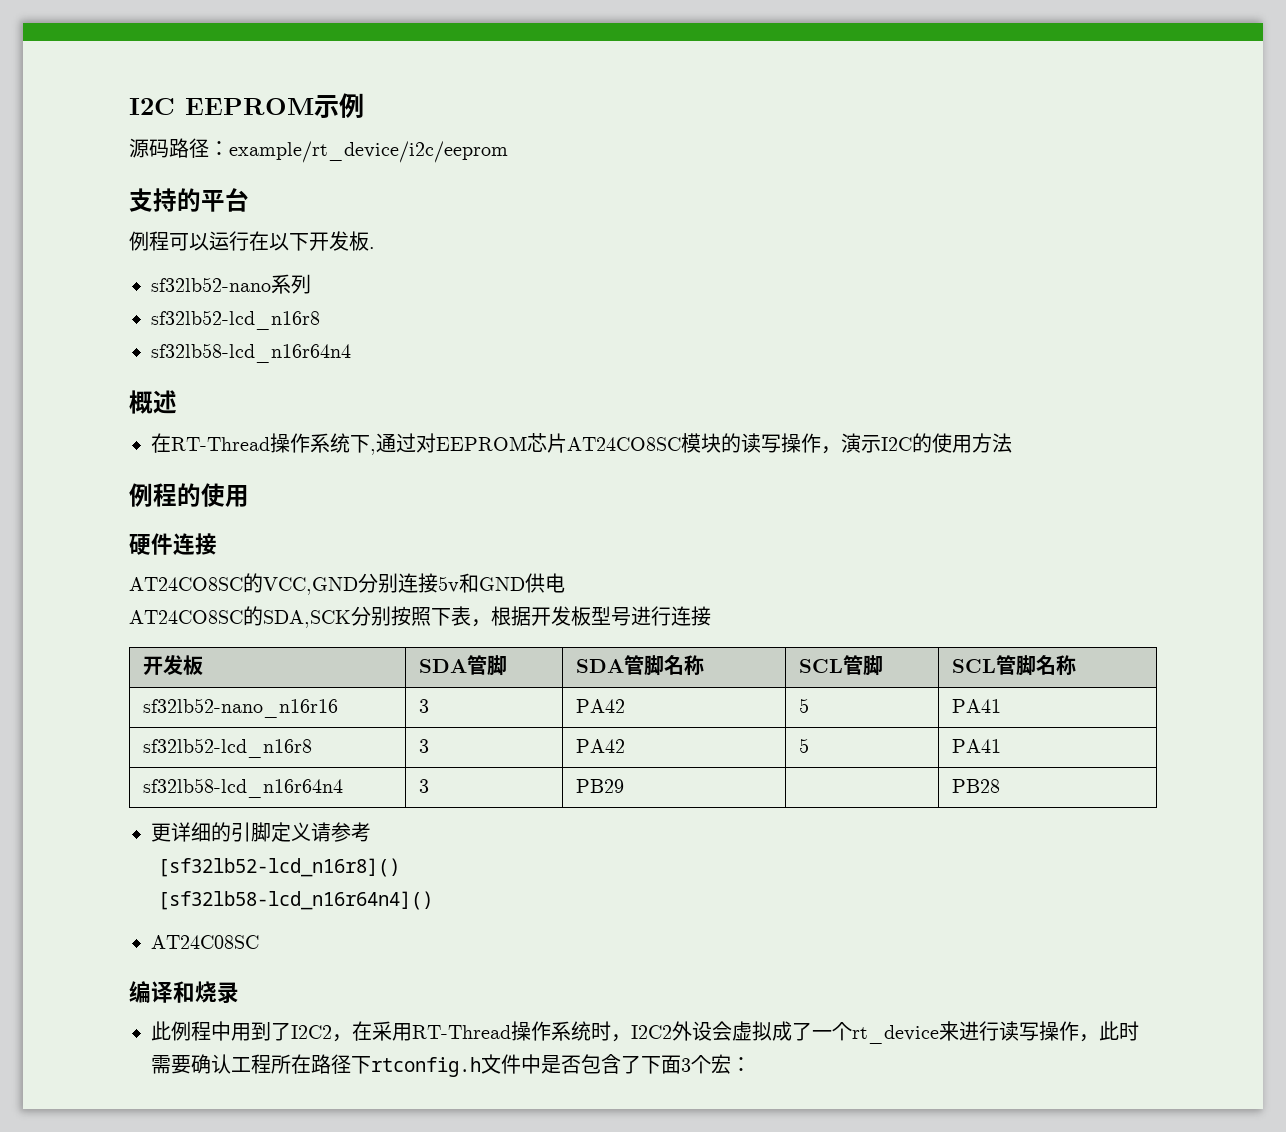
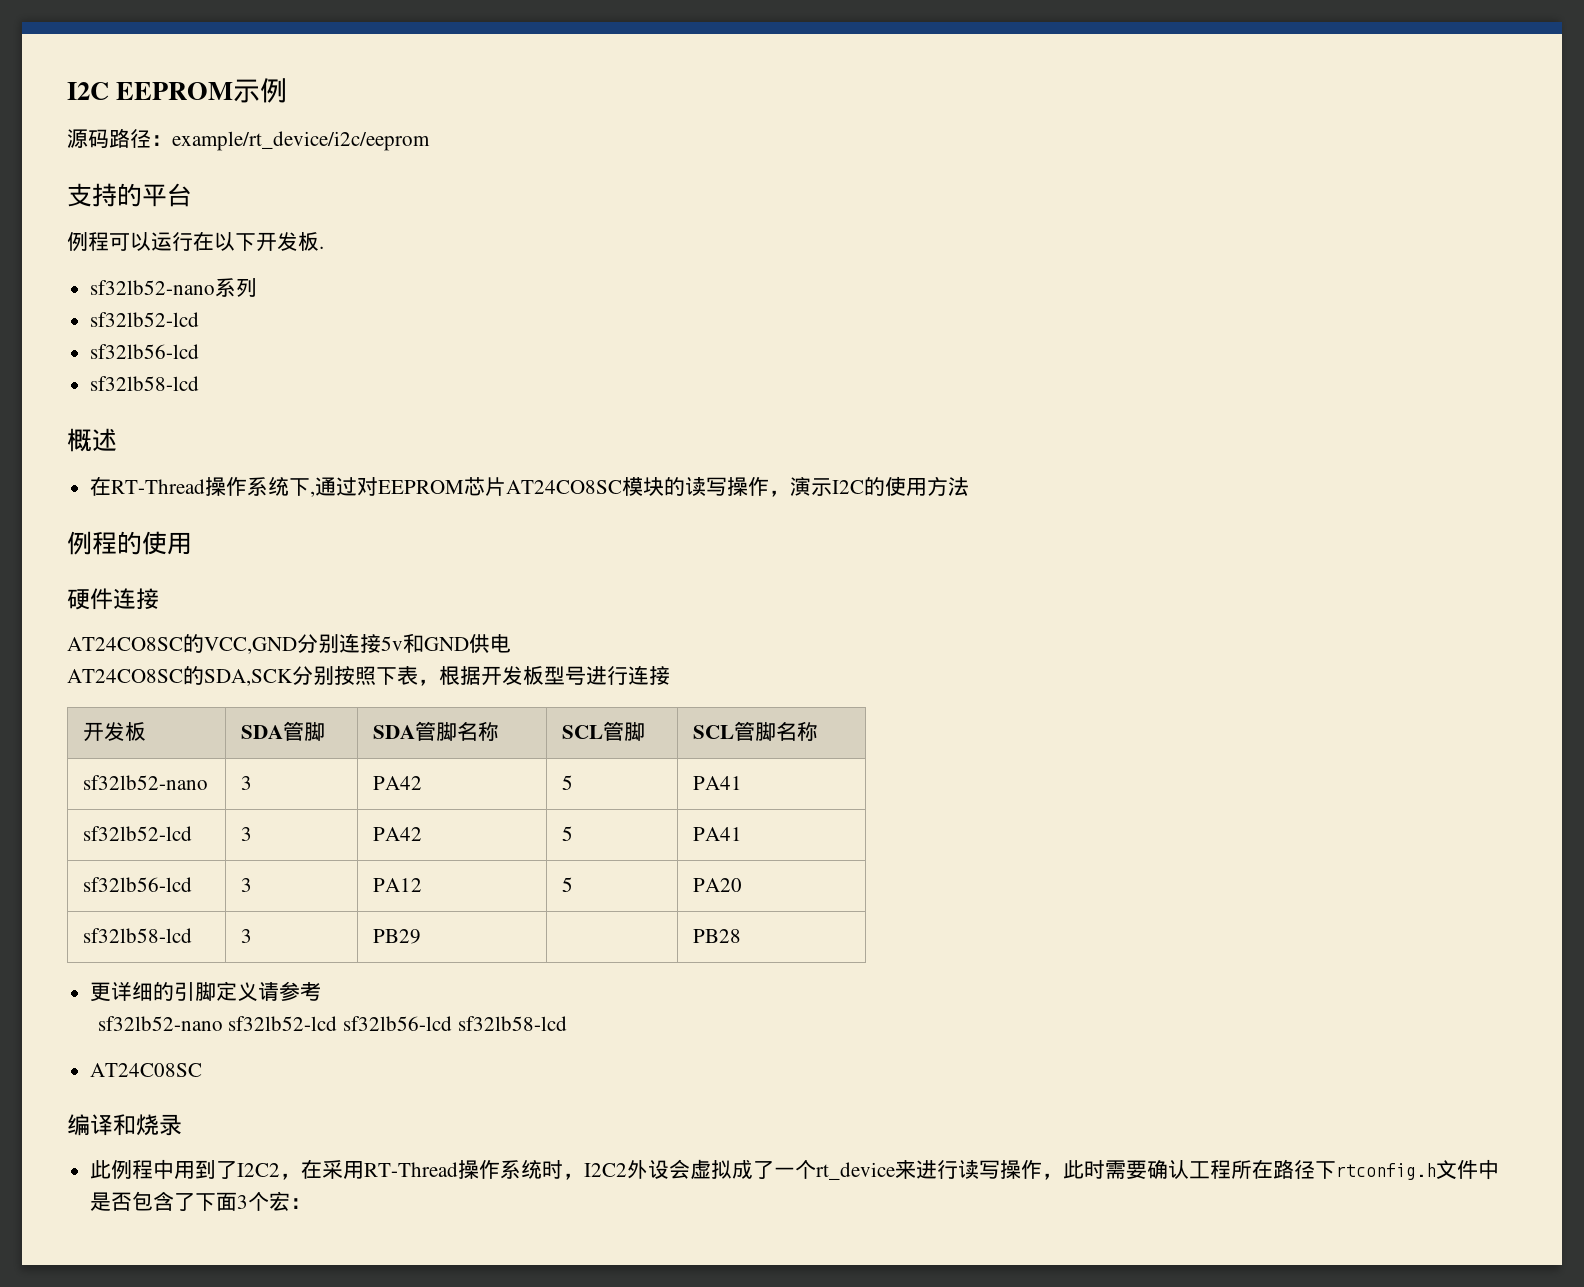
  sf32lb52-nano系列
- sf32lb52-lcd_n16r8
- sf32lb58-lcd_n16r64n4
+ sf32lb52-lcd
+ sf32lb56-lcd
+ sf32lb58-lcd
- sf32lb52-nano_n16r16 | 3 | PA42 | 5 | PA41
- sf32lb52-lcd_n16r8 | 3 | PA42 | 5 | PA41
- sf32lb58-lcd_n16r64n4 | 3 | PB29 | | PB28
+ sf32lb52-nano | 3 | PA42 | 5 | PA41
+ sf32lb52-lcd | 3 | PA42 | 5 | PA41
+ sf32lb56-lcd | 3 | PA12 | 5 | PA20
+ sf32lb58-lcd | 3 | PB29 | | PB28
- [sf32lb52-lcd_n16r8]()
- [sf32lb58-lcd_n16r64n4]()
+ sf32lb52-nano sf32lb52-lcd sf32lb56-lcd sf32lb58-lcd

